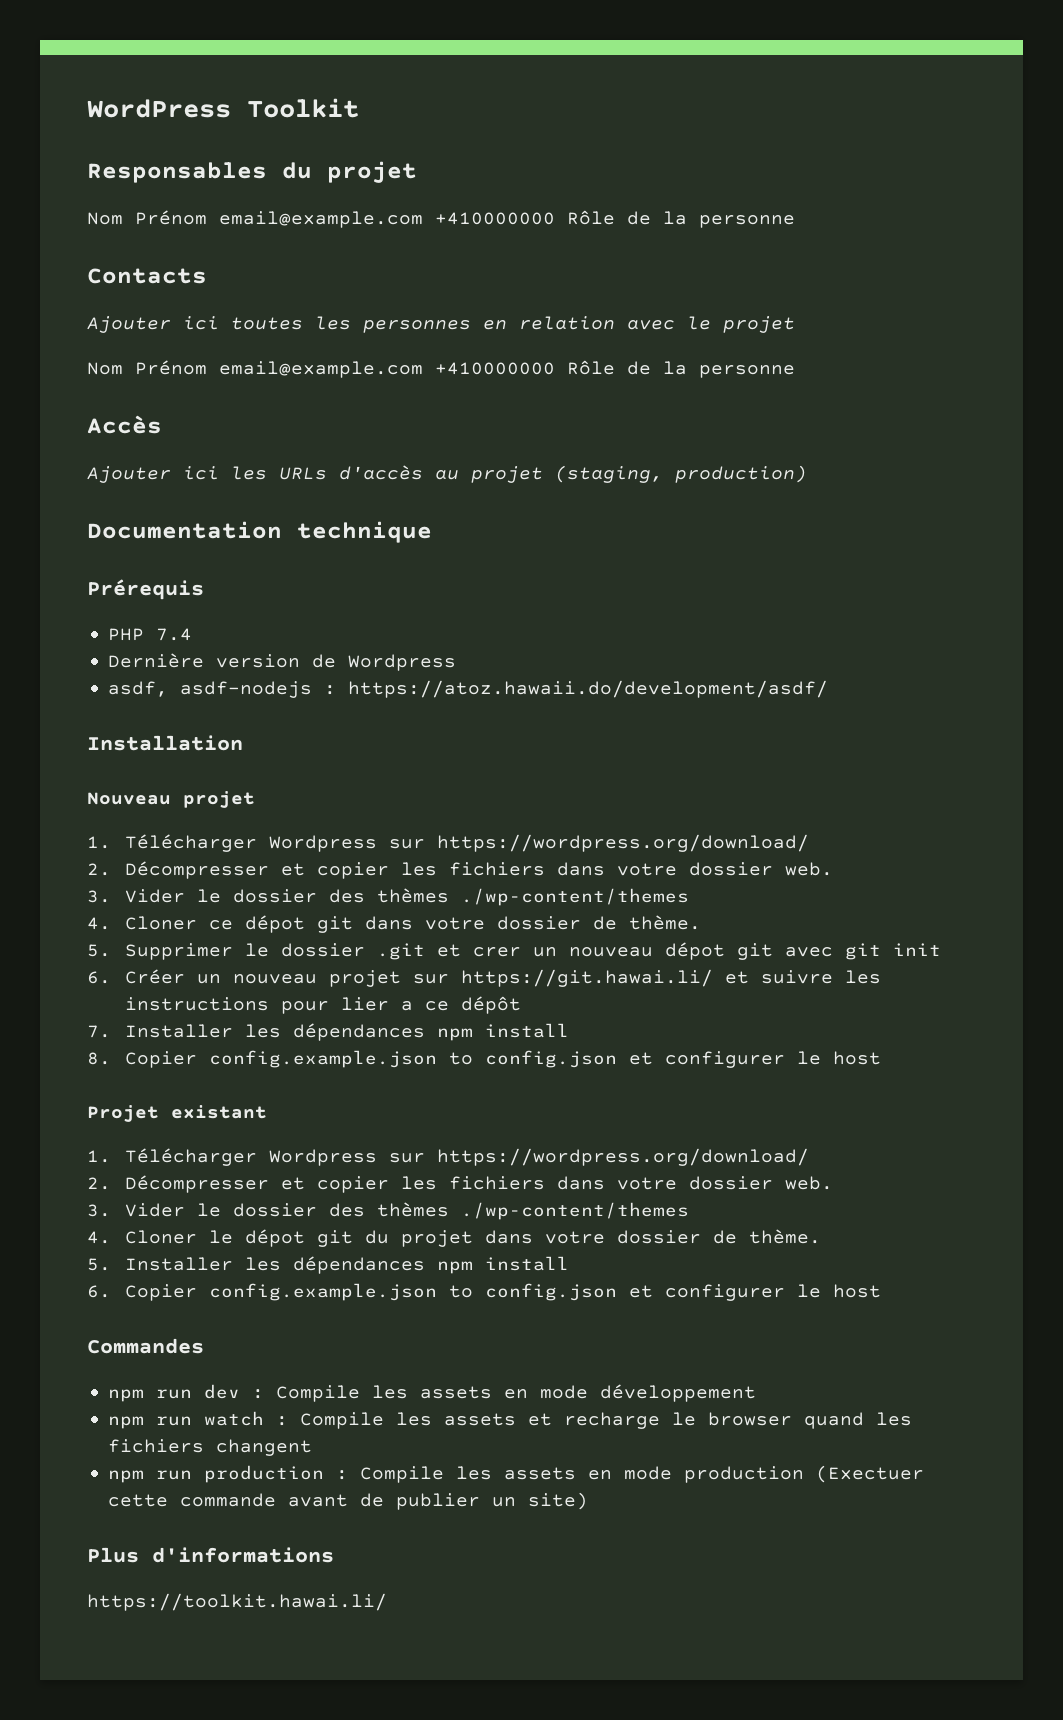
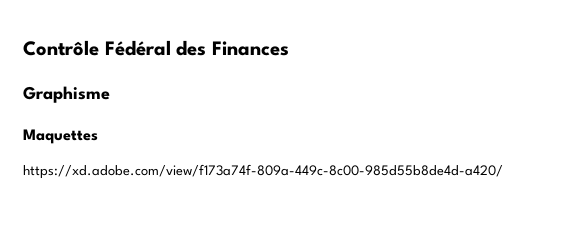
- WordPress Toolkit
- Responsables du projet
- Nom Prénom email@example.com +410000000 Rôle de la personne
- Contacts
- Ajouter ici toutes les personnes en relation avec le projet
- Nom Prénom email@example.com +410000000 Rôle de la personne
- Accès
- Ajouter ici les URLs d'accès au projet (staging, production)
- Documentation technique
- Prérequis
- PHP 7.4
- Dernière version de Wordpress
- asdf, asdf-nodejs : https://atoz.hawaii.do/development/asdf/
- Installation
- Nouveau projet
- 1. Télécharger Wordpress sur https://wordpress.org/download/
- 2. Décompresser et copier les fichiers dans votre dossier web.
- 3. Vider le dossier des thèmes ./wp-content/themes
- 4. Cloner ce dépot git dans votre dossier de thème.
- 5. Supprimer le dossier .git et crer un nouveau dépot git avec git init
- 6. Créer un nouveau projet sur https://git.hawai.li/ et suivre les instructions pour lier a ce dépôt
- 7. Installer les dépendances npm install
- 8. Copier config.example.json to config.json et configurer le host
- Projet existant
- 1. Télécharger Wordpress sur https://wordpress.org/download/
- 2. Décompresser et copier les fichiers dans votre dossier web.
- 3. Vider le dossier des thèmes ./wp-content/themes
- 4. Cloner le dépot git du projet dans votre dossier de thème.
- 5. Installer les dépendances npm install
- 6. Copier config.example.json to config.json et configurer le host
- Commandes
- npm run dev : Compile les assets en mode développement
- npm run watch : Compile les assets et recharge le browser quand les fichiers changent
- npm run production : Compile les assets en mode production (Exectuer cette commande avant de publier un site)
- Plus d'informations
- https://toolkit.hawai.li/
+ Contrôle Fédéral des Finances
+ Graphisme
+ Maquettes
+ https://xd.adobe.com/view/f173a74f-809a-449c-8c00-985d55b8de4d-a420/

